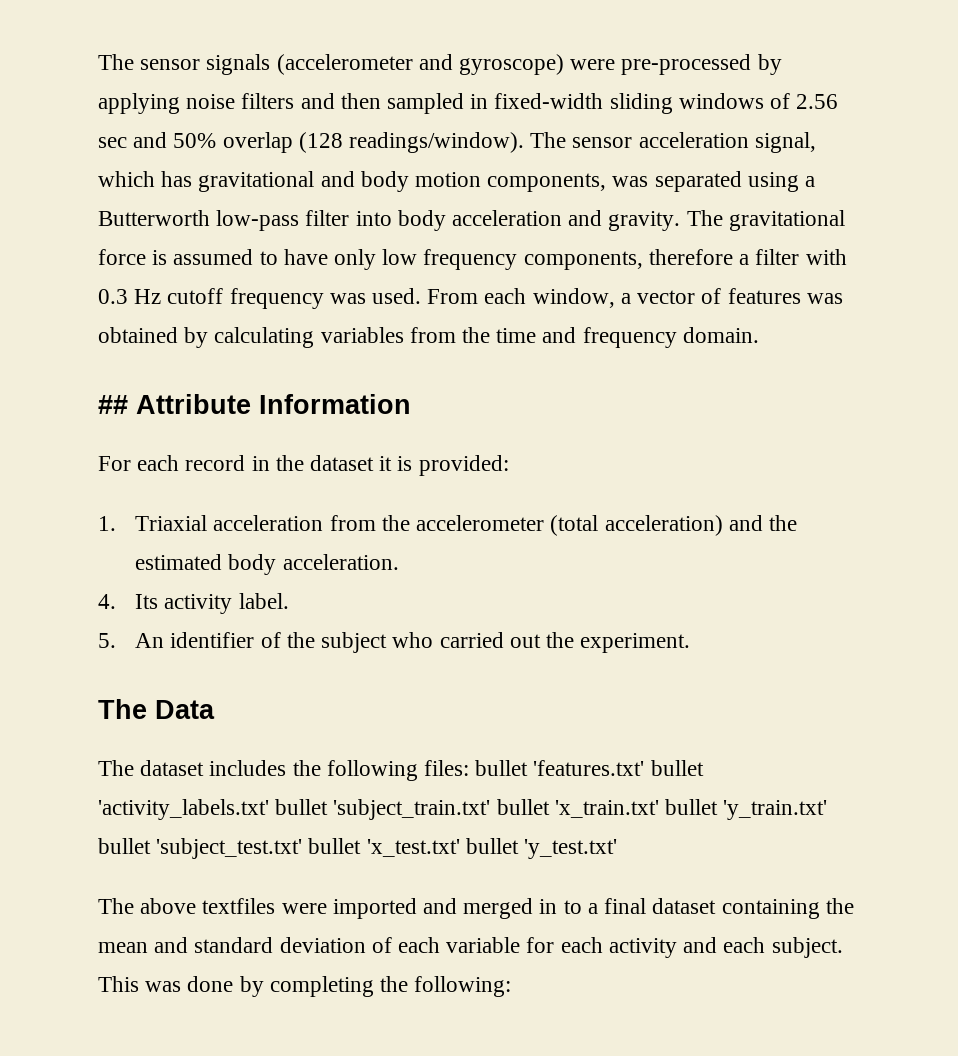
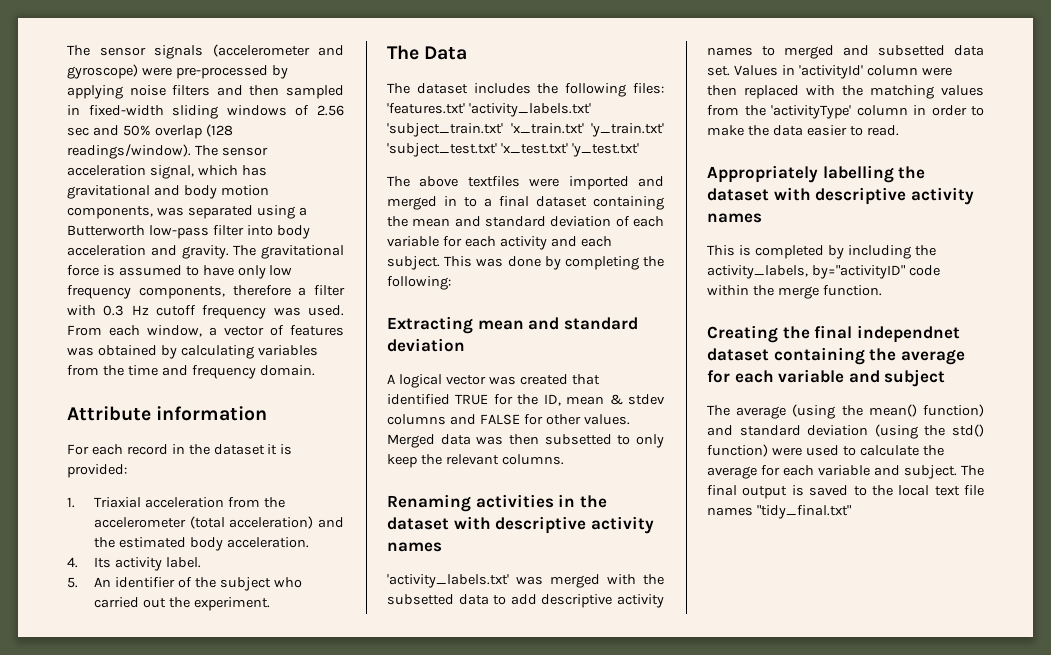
- ## Attribute Information
+ Attribute information
- The dataset includes the following files: bullet 'features.txt' bullet 'activity_labels.txt' bullet 'subject_train.txt' bullet 'x_train.txt' bullet 'y_train.txt' bullet 'subject_test.txt' bullet 'x_test.txt' bullet 'y_test.txt'
+ The dataset includes the following files: 'features.txt' 'activity_labels.txt' 'subject_train.txt' 'x_train.txt' 'y_train.txt' 'subject_test.txt' 'x_test.txt' 'y_test.txt'
+ Extracting mean and standard deviation
+ A logical vector was created that identified TRUE for the ID, mean & stdev columns and FALSE for other values. Merged data was then subsetted to only keep the relevant columns.
+ Renaming activities in the dataset with descriptive activity names
+ 'activity_labels.txt' was merged with the subsetted data to add descriptive activity names to merged and subsetted data set. Values in 'activityId' column were then replaced with the matching values from the 'activityType' column in order to make the data easier to read.
+ Appropriately labelling the dataset with descriptive activity names
+ This is completed by including the activity_labels, by="activityID" code within the merge function.
+ Creating the final independnet dataset containing the average for each variable and subject
+ The average (using the mean() function) and standard deviation (using the std() function) were used to calculate the average for each variable and subject. The final output is saved to the local text file names "tidy_final.txt"

